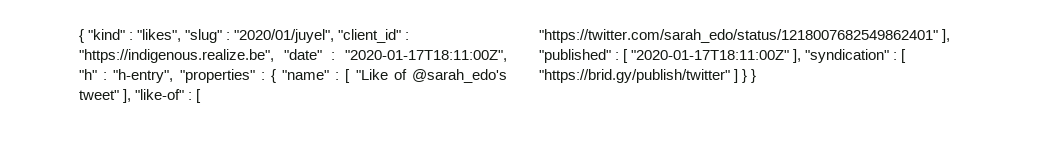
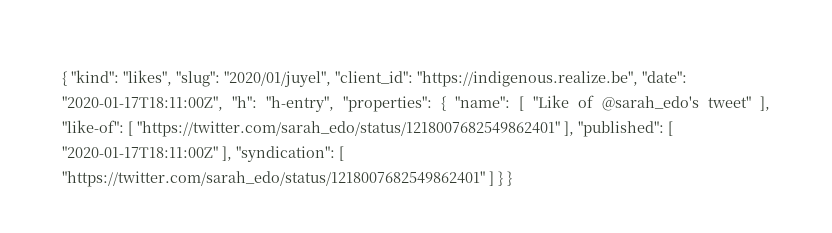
- { "kind" : "likes", "slug" : "2020/01/juyel", "client_id" : "https://indigenous.realize.be", "date" : "2020-01-17T18:11:00Z", "h" : "h-entry", "properties" : { "name" : [ "Like of @sarah_edo's tweet" ], "like-of" : [ "https://twitter.com/sarah_edo/status/1218007682549862401" ], "published" : [ "2020-01-17T18:11:00Z" ], "syndication" : [ "https://brid.gy/publish/twitter" ] } }
+ { "kind": "likes", "slug": "2020/01/juyel", "client_id": "https://indigenous.realize.be", "date": "2020-01-17T18:11:00Z", "h": "h-entry", "properties": { "name": [ "Like of @sarah_edo's tweet" ], "like-of": [ "https://twitter.com/sarah_edo/status/1218007682549862401" ], "published": [ "2020-01-17T18:11:00Z" ], "syndication": [ "https://twitter.com/sarah_edo/status/1218007682549862401" ] } }

